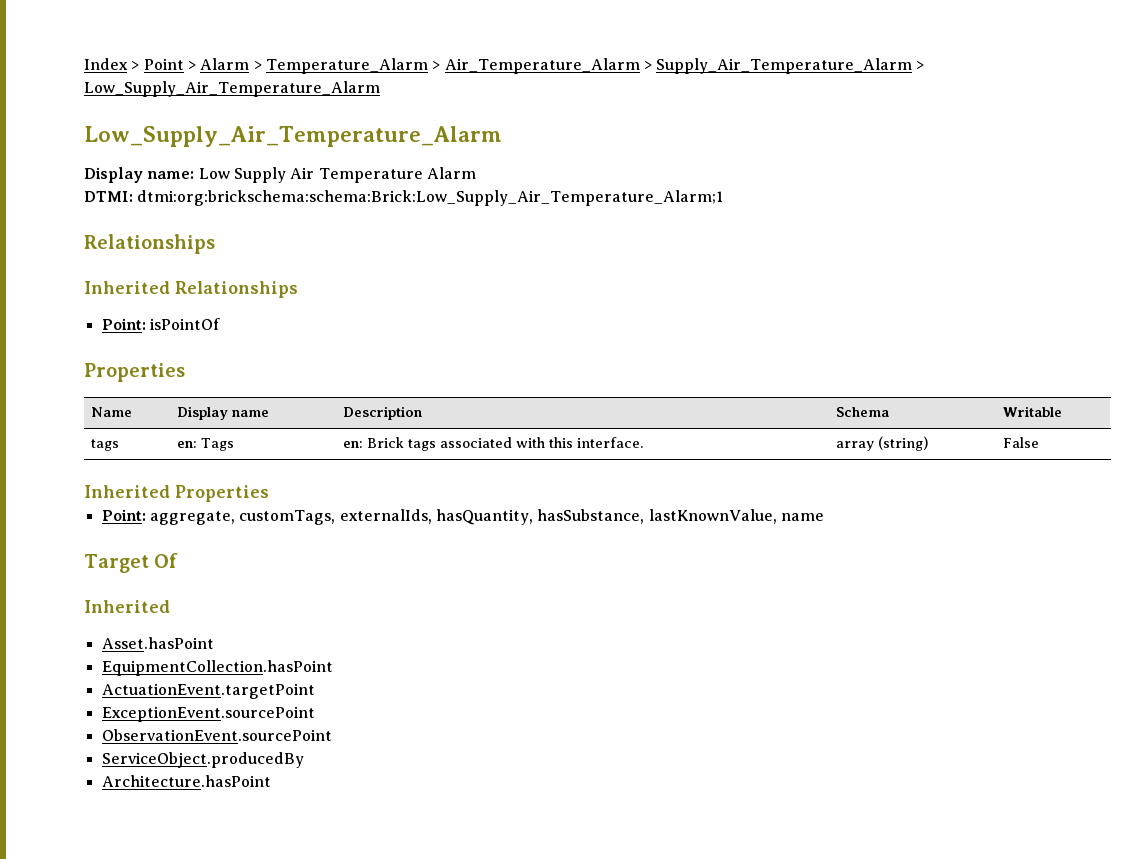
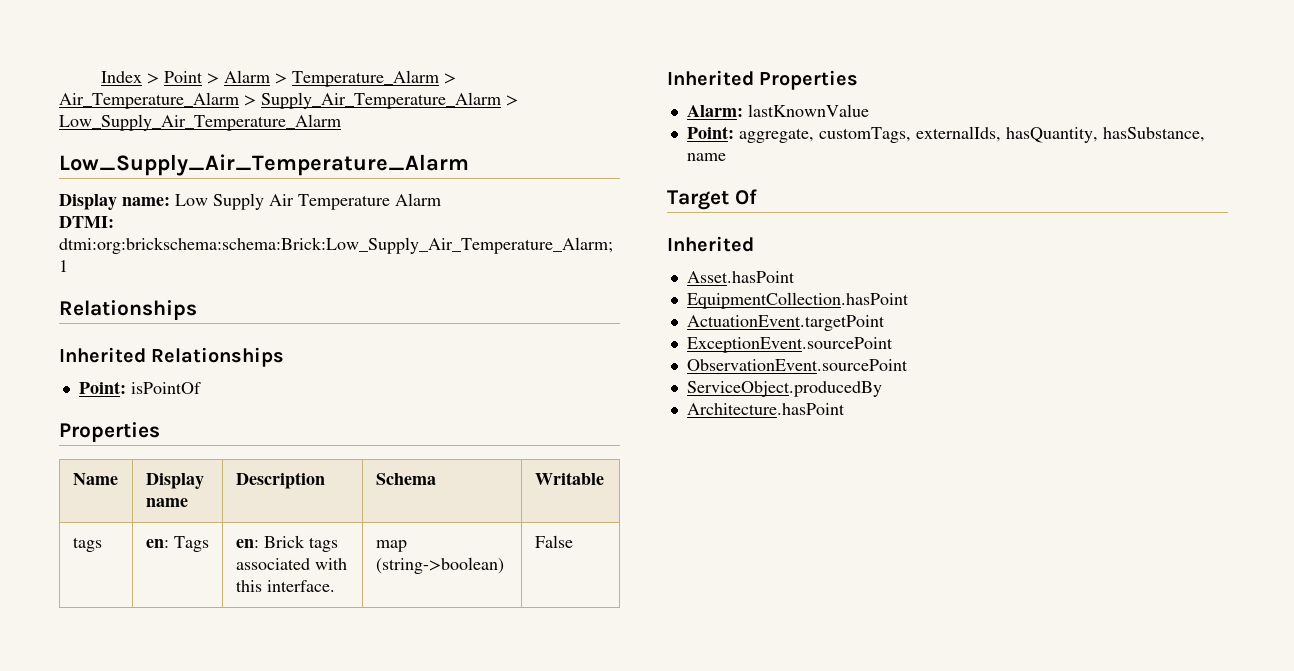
- tags | en: Tags | en: Brick tags associated with this interface. | array (string) | False
+ tags | en: Tags | en: Brick tags associated with this interface. | map (string->boolean) | False
+ Alarm: lastKnownValue
- Point: aggregate, customTags, externalIds, hasQuantity, hasSubstance, lastKnownValue, name
+ Point: aggregate, customTags, externalIds, hasQuantity, hasSubstance, name

